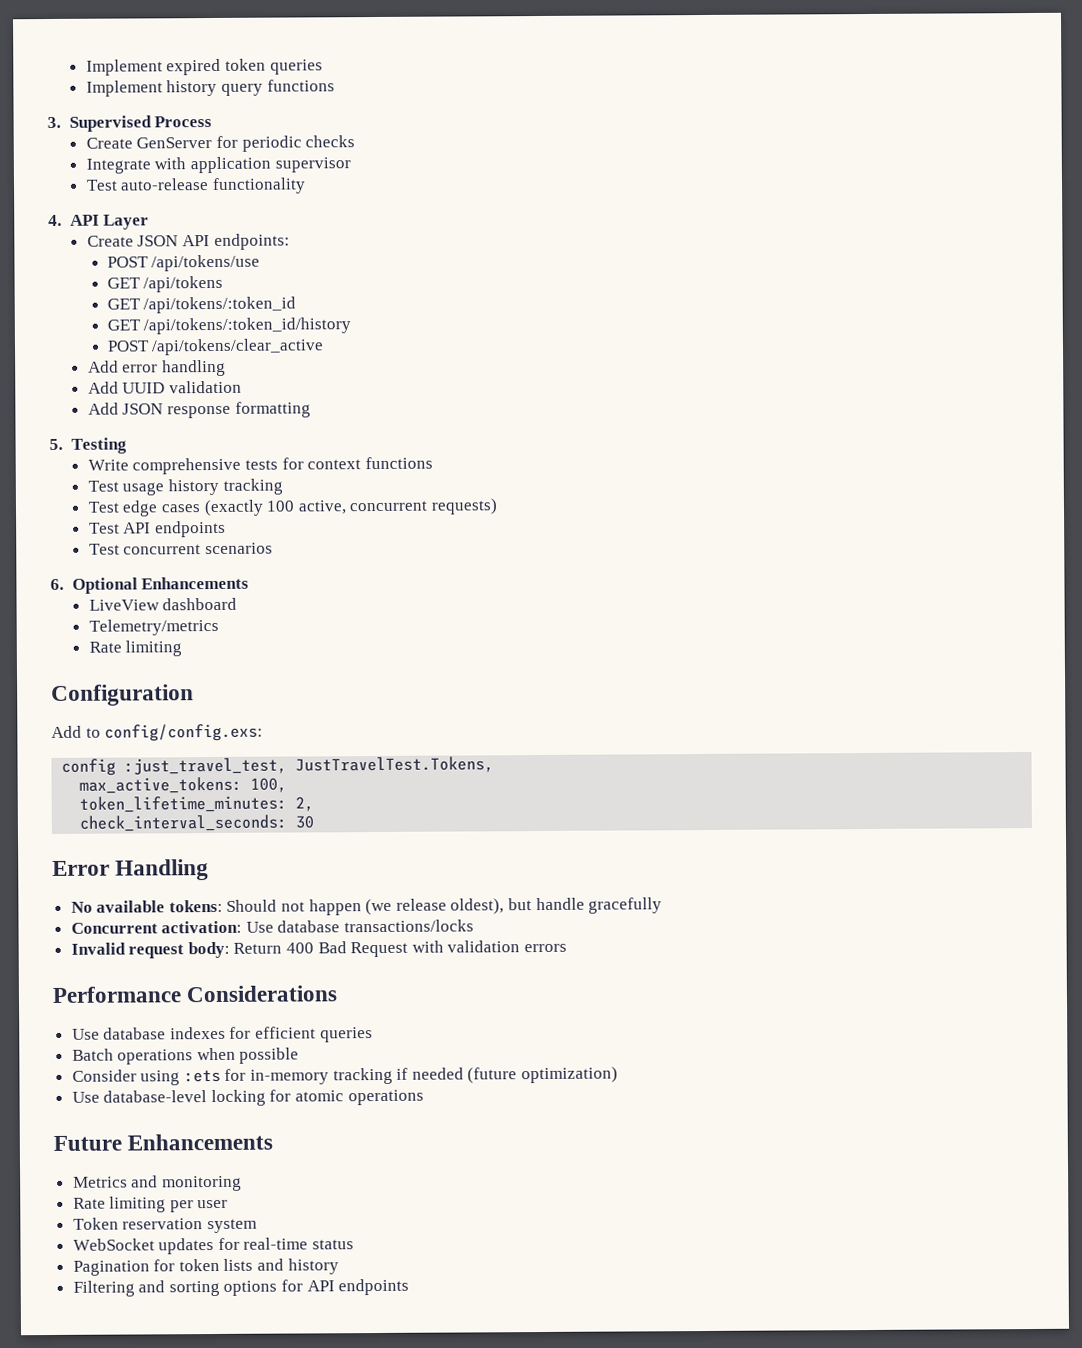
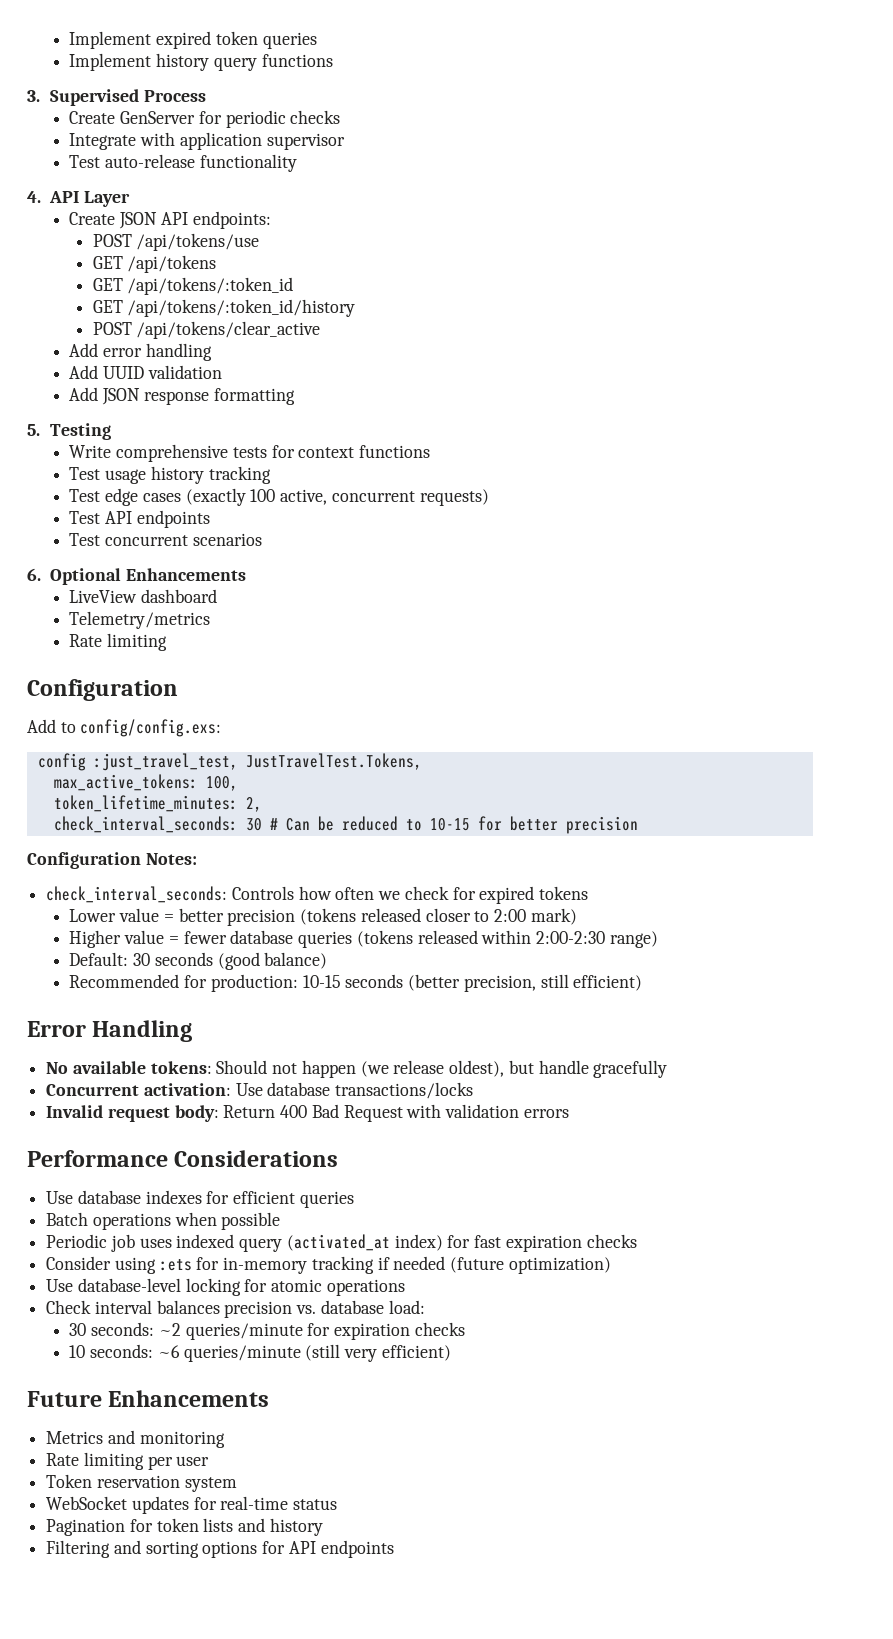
- check_interval_seconds: 30
+ check_interval_seconds: 30 # Can be reduced to 10-15 for better precision
+ Configuration Notes:
+ check_interval_seconds: Controls how often we check for expired tokens
+ Lower value = better precision (tokens released closer to 2:00 mark)
+ Higher value = fewer database queries (tokens released within 2:00-2:30 range)
+ Default: 30 seconds (good balance)
+ Recommended for production: 10-15 seconds (better precision, still efficient)
+ Periodic job uses indexed query (activated_at index) for fast expiration checks
+ Check interval balances precision vs. database load:
+ 30 seconds: ~2 queries/minute for expiration checks
+ 10 seconds: ~6 queries/minute (still very efficient)

